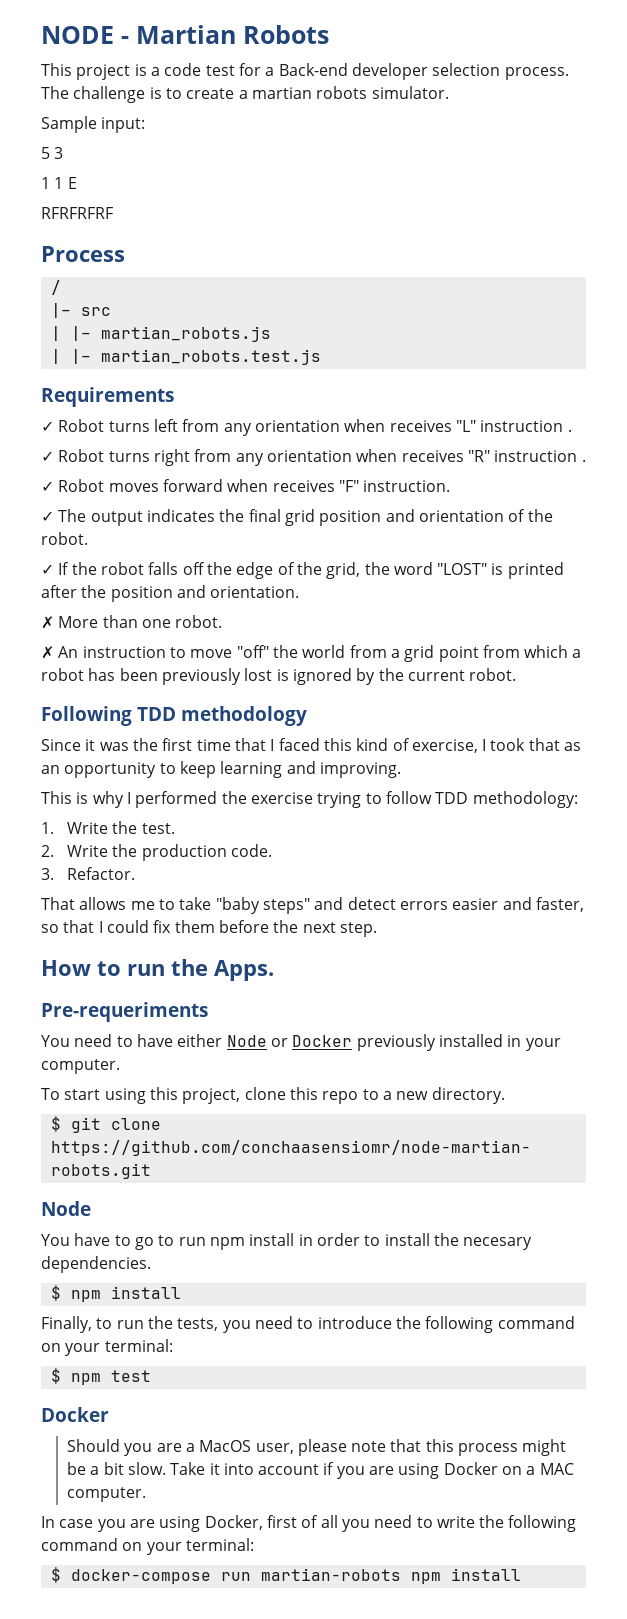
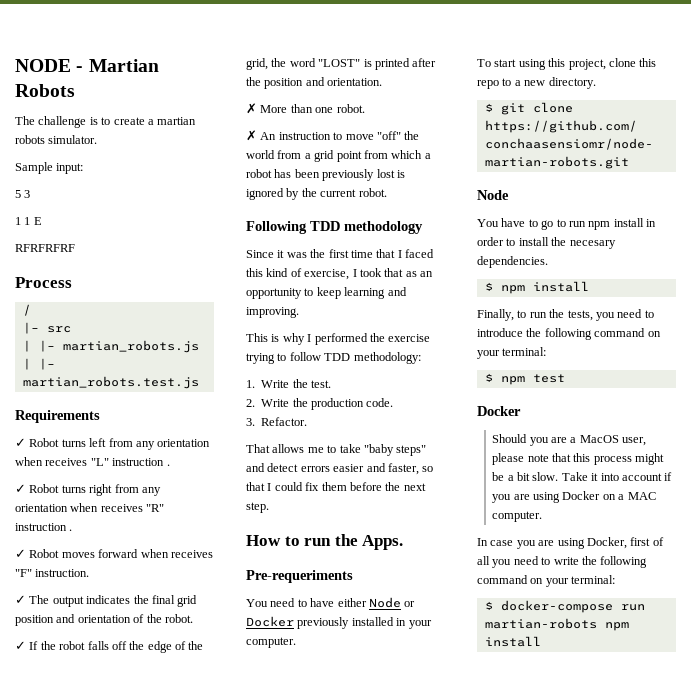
- This project is a code test for a Back-end developer selection process.

